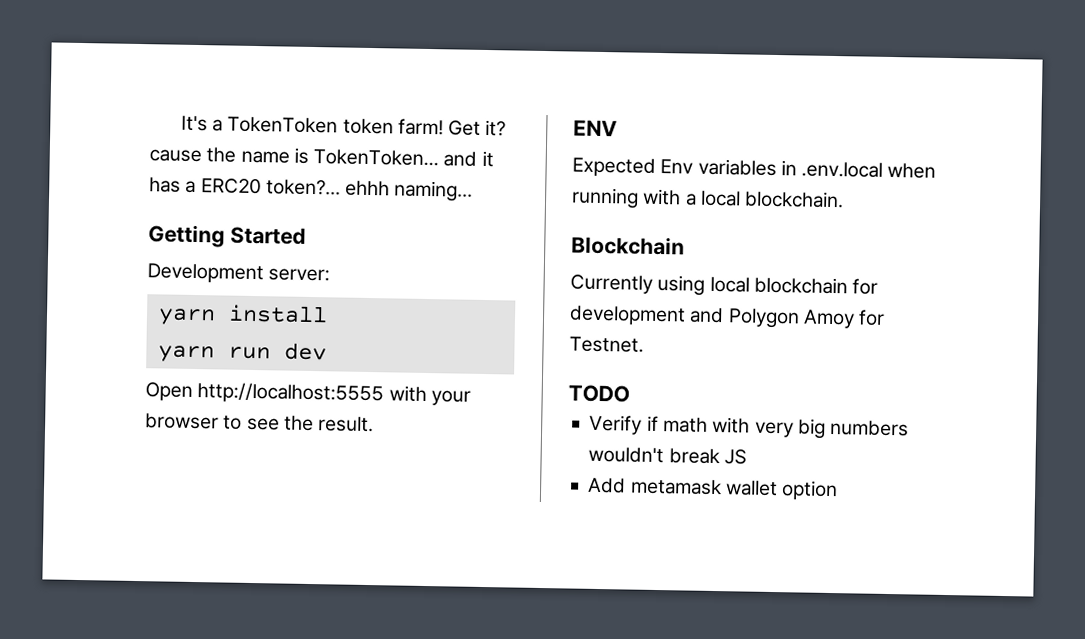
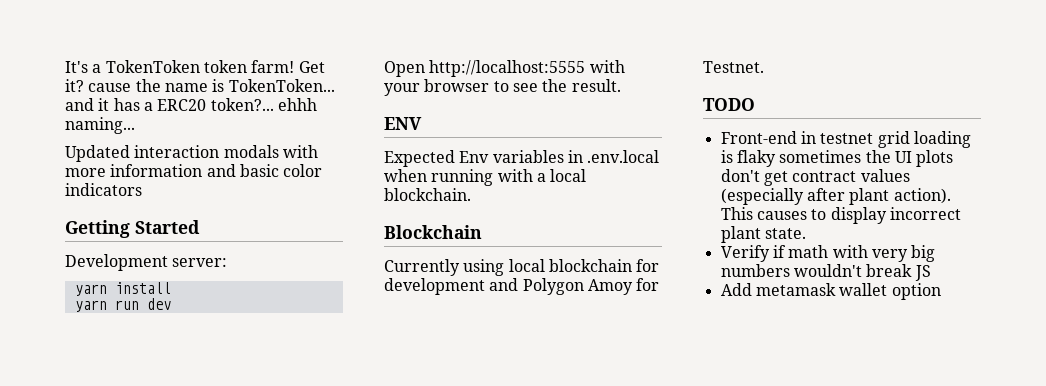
+ Updated interaction modals with more information and basic color indicators
+ Front-end in testnet grid loading is flaky sometimes the UI plots don't get contract values (especially after plant action). This causes to display incorrect plant state.

